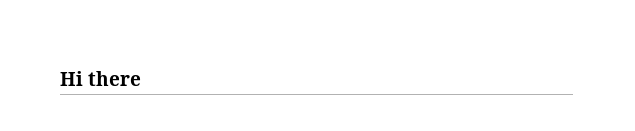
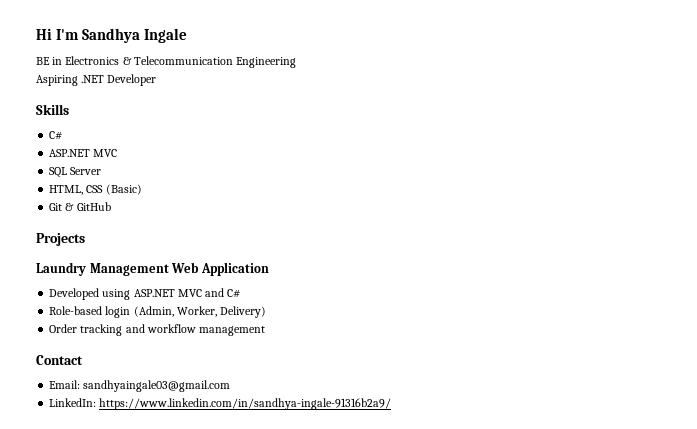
- Hi there
+ Hi I'm Sandhya Ingale
+ BE in Electronics & Telecommunication Engineering
+ Aspiring .NET Developer
+ Skills
+ C#
+ ASP.NET MVC
+ SQL Server
+ HTML, CSS (Basic)
+ Git & GitHub
+ Projects
+ Laundry Management Web Application
+ Developed using ASP.NET MVC and C#
+ Role-based login (Admin, Worker, Delivery)
+ Order tracking and workflow management
+ Contact
+ Email: sandhyaingale03@gmail.com
+ LinkedIn: https://www.linkedin.com/in/sandhya-ingale-91316b2a9/

